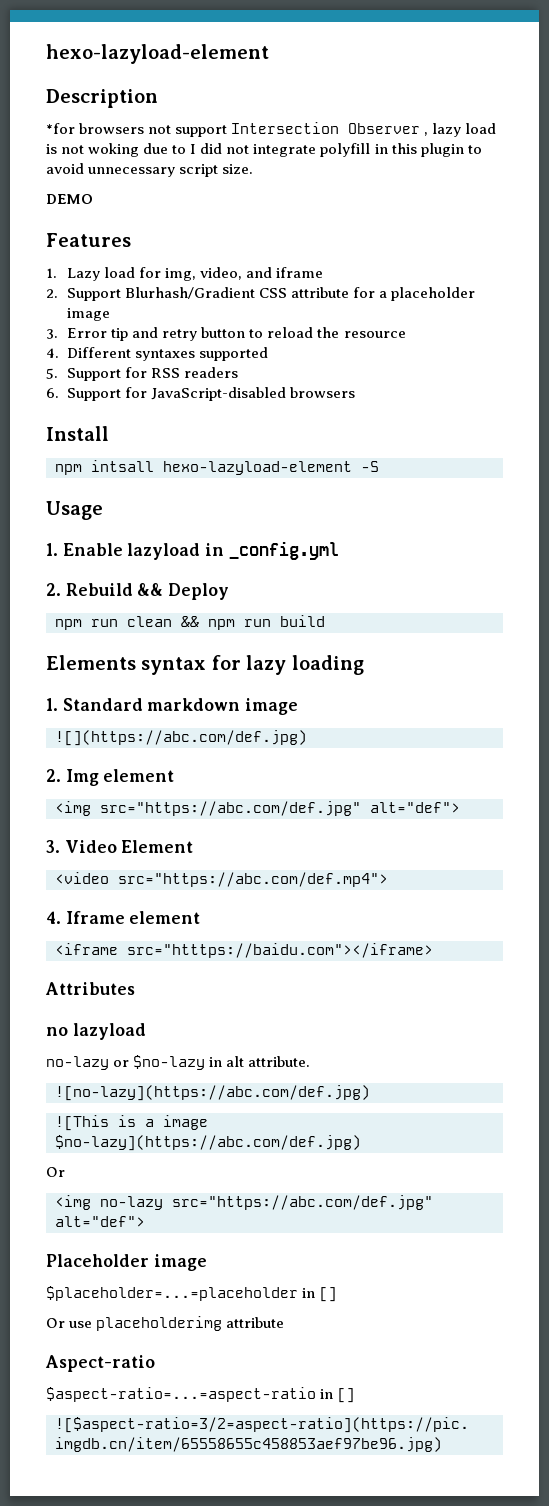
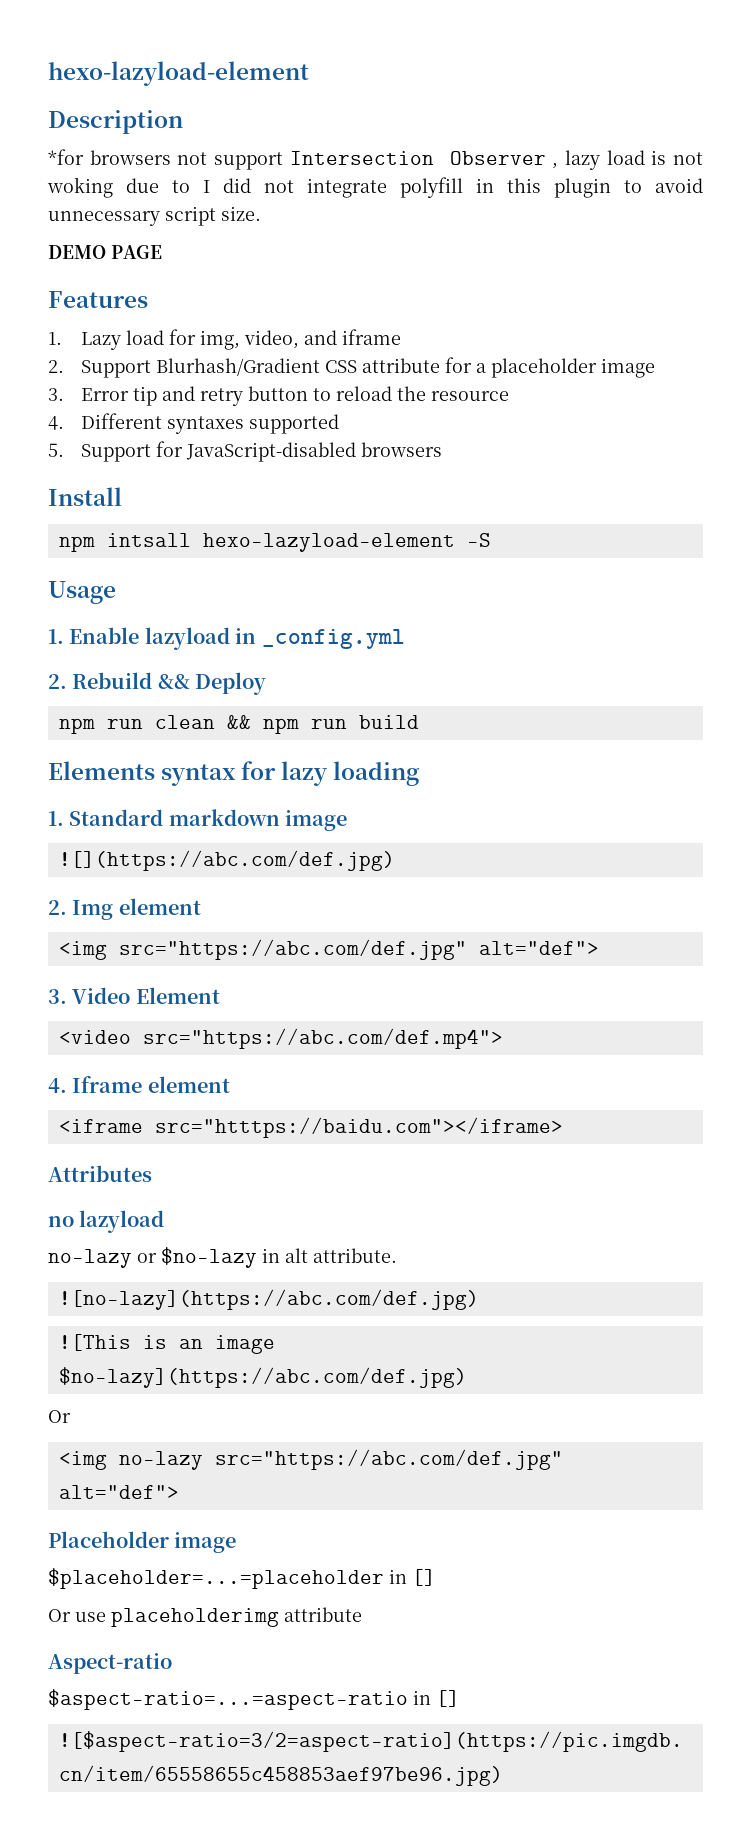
- DEMO
+ DEMO PAGE
- 5. Support for RSS readers
- 6. Support for JavaScript-disabled browsers
+ 5. Support for JavaScript-disabled browsers
- ![This is a image $no-lazy](https://abc.com/def.jpg)
+ ![This is an image $no-lazy](https://abc.com/def.jpg)

